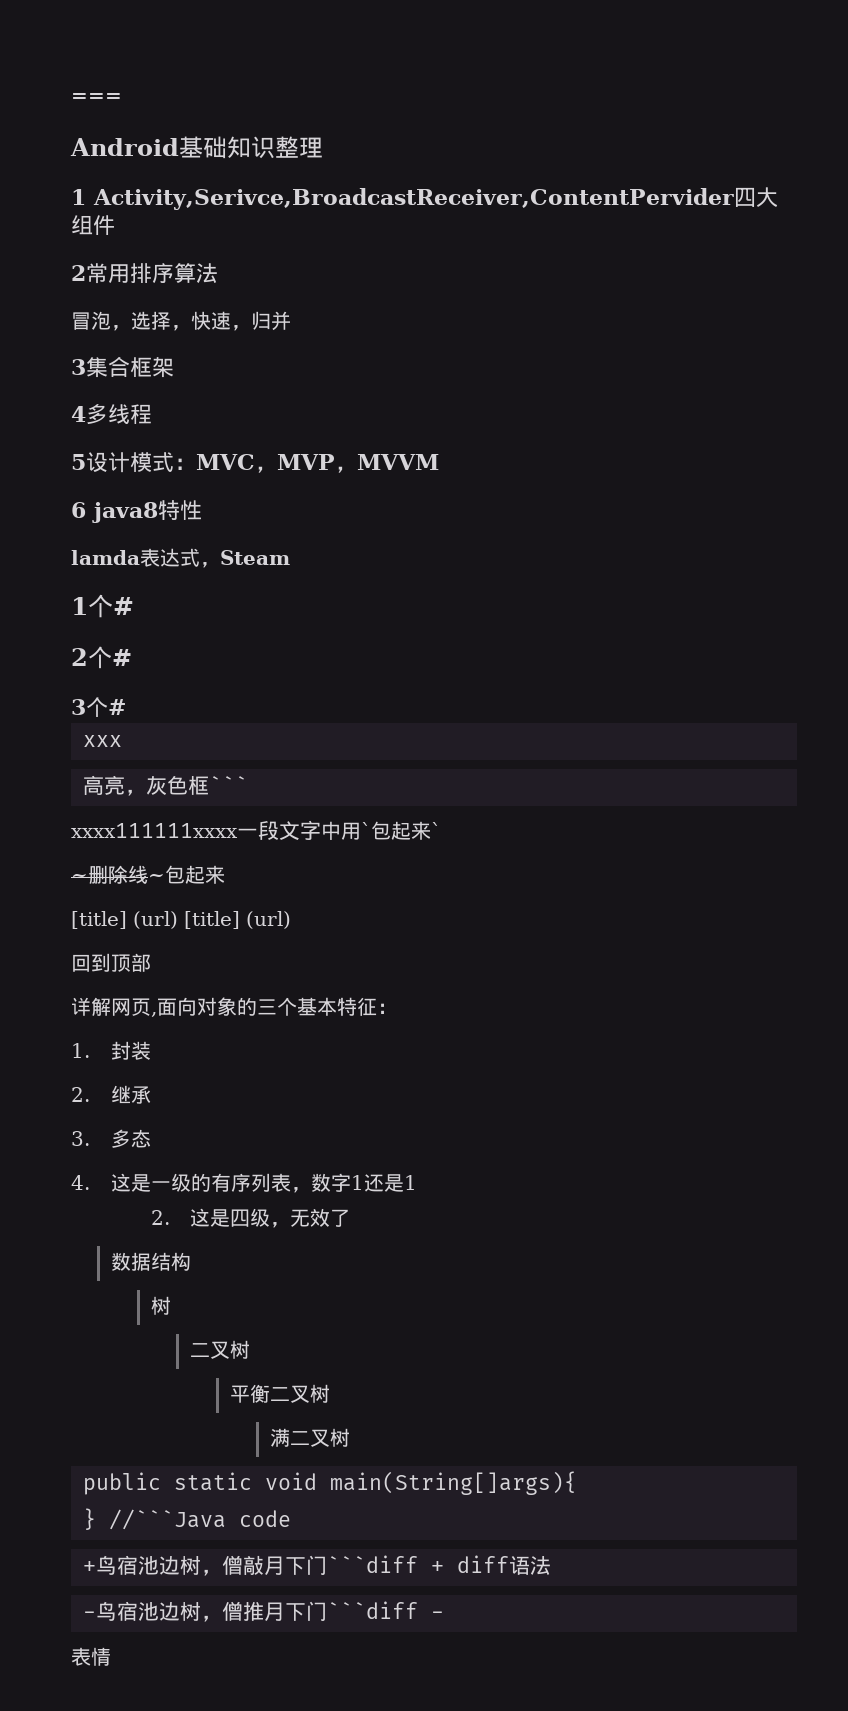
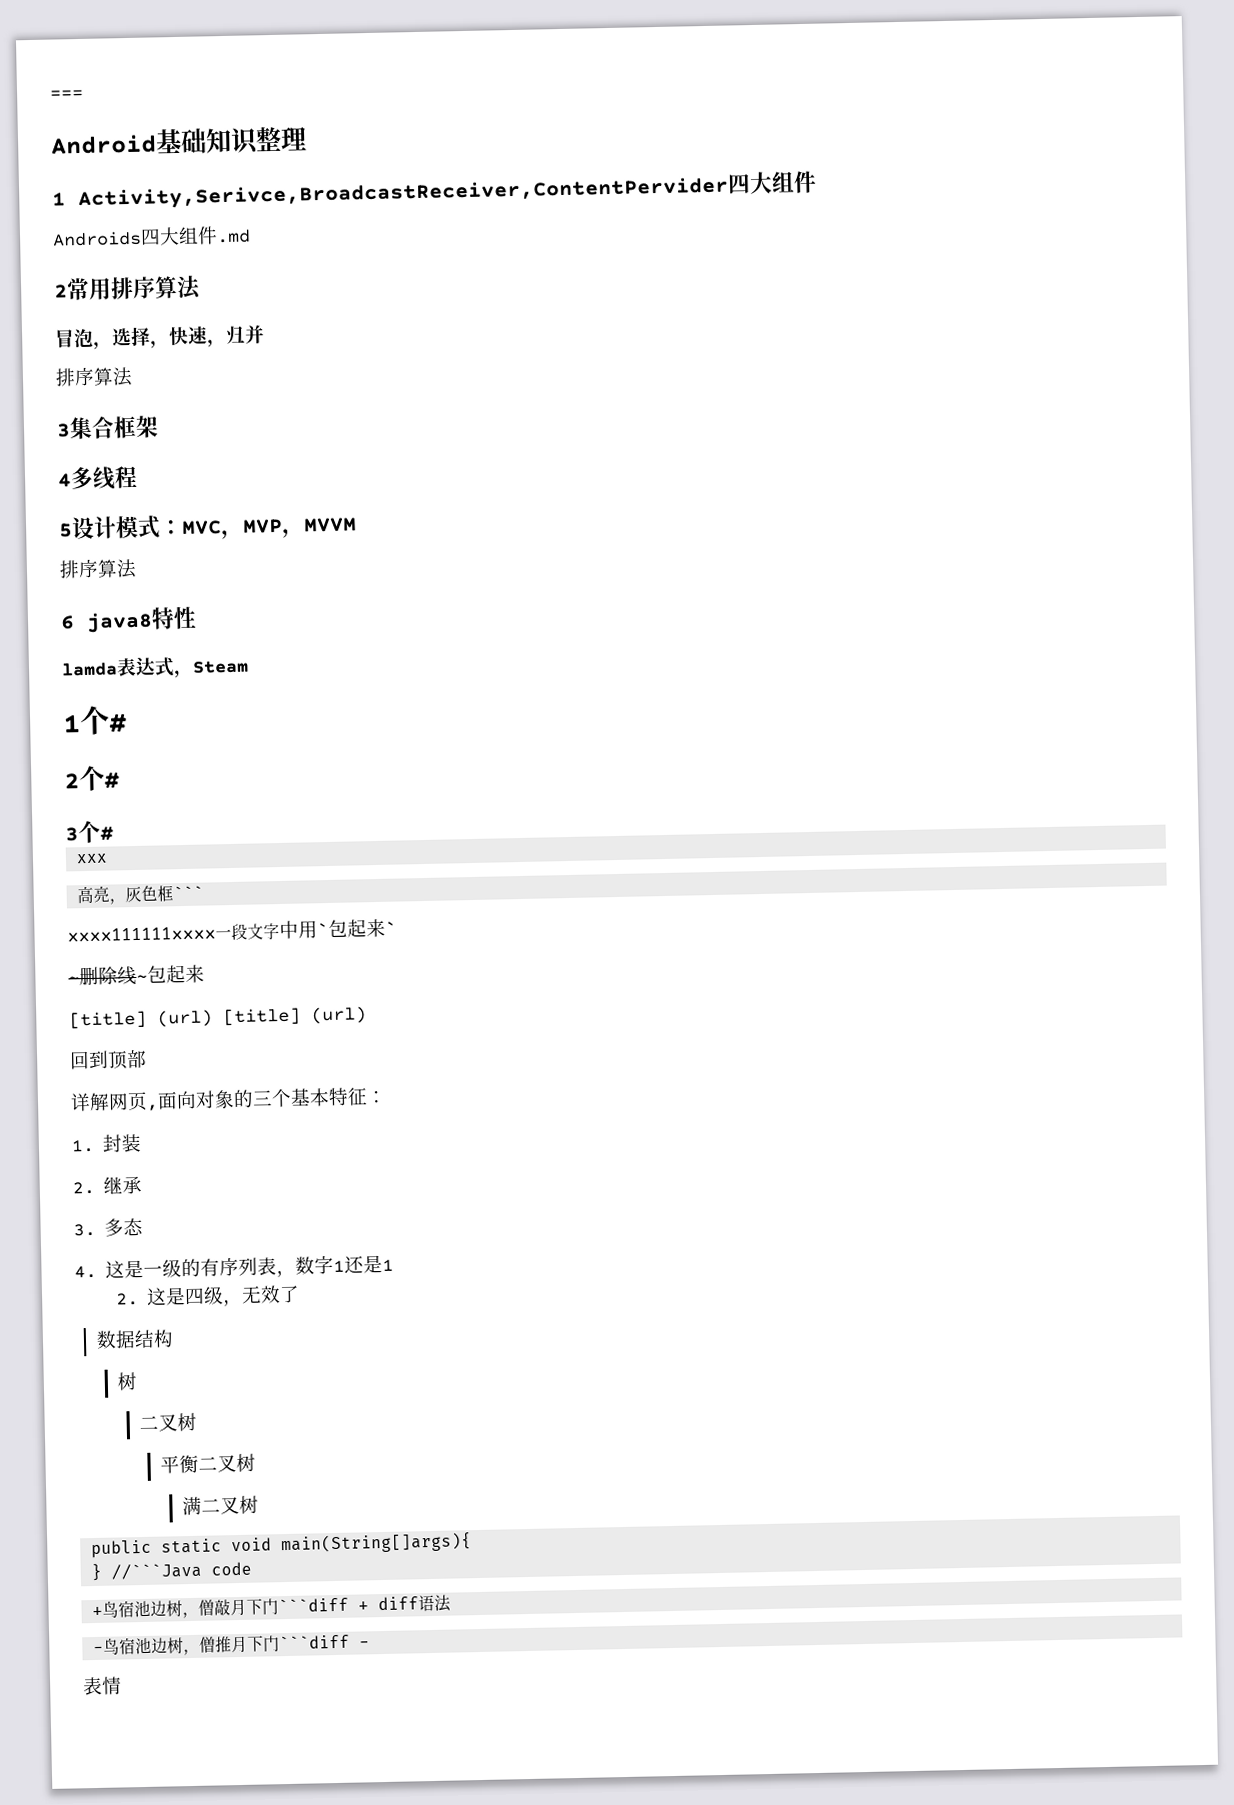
+ Androids四大组件.md
  冒泡，选择，快速，归并
+ 排序算法
  5设计模式：MVC，MVP，MVVM
+ 排序算法

